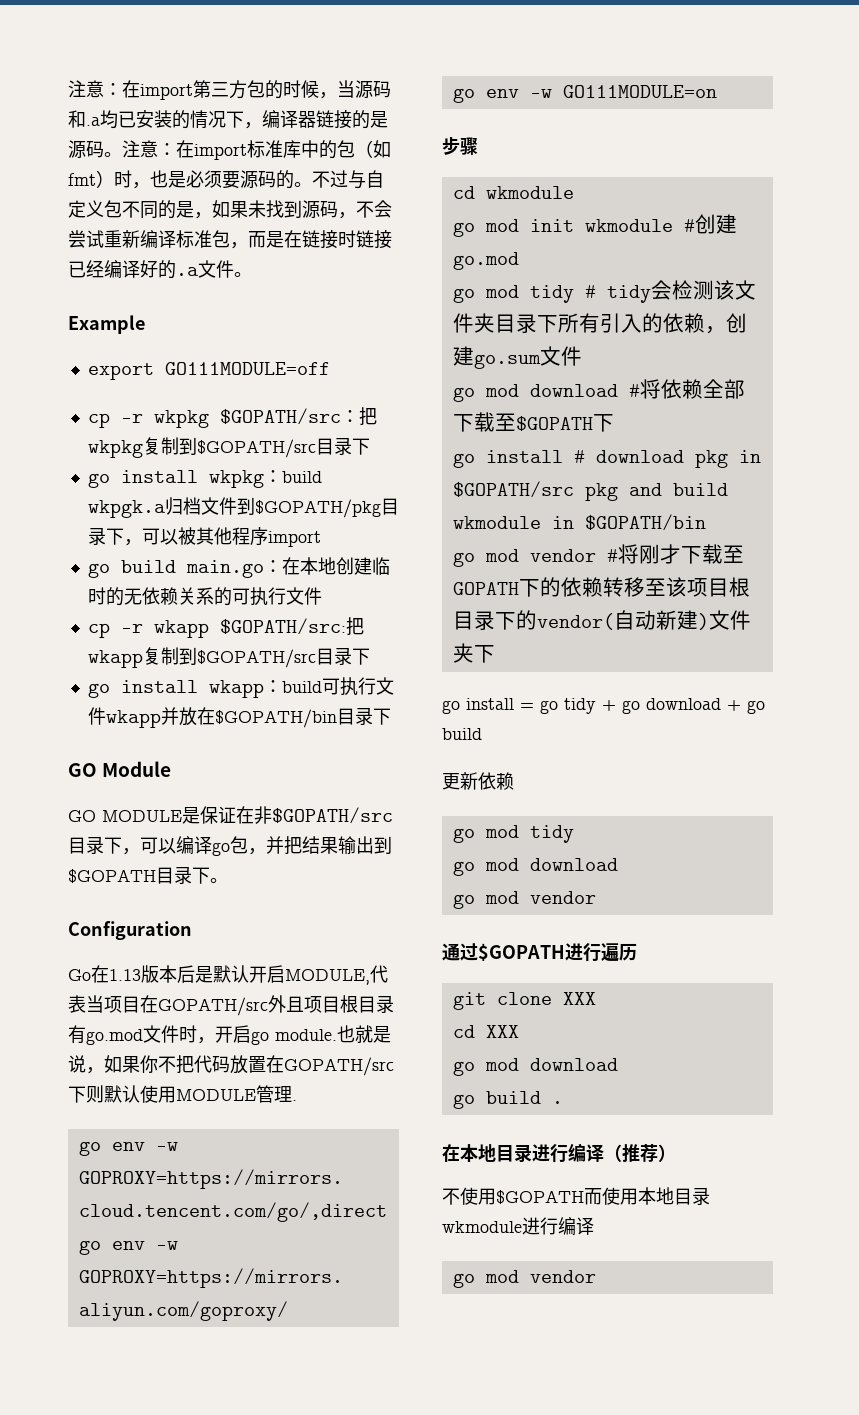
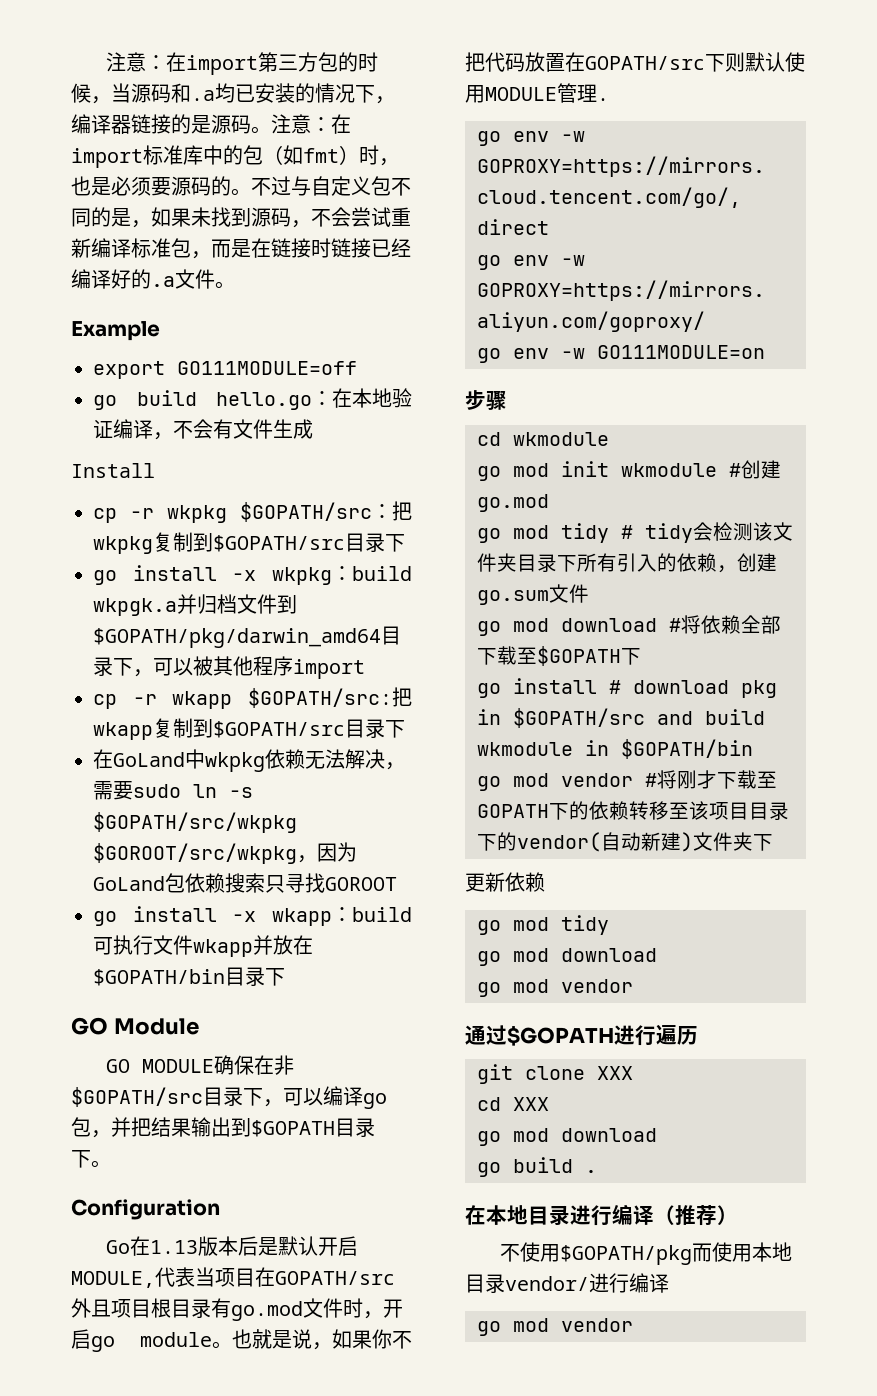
+ go build hello.go：在本地验证编译，不会有文件生成
+ Install
- go install wkpkg：build wkpgk.a归档文件到$GOPATH/pkg目录下，可以被其他程序import
+ go install -x wkpkg：build wkpgk.a并归档文件到$GOPATH/pkg/darwin_amd64目录下，可以被其他程序import
- go build main.go：在本地创建临时的无依赖关系的可执行文件
- go install wkapp：build可执行文件wkapp并放在$GOPATH/bin目录下
+ 在GoLand中wkpkg依赖无法解决，需要sudo ln -s $GOPATH/src/wkpkg $GOROOT/src/wkpkg，因为GoLand包依赖搜索只寻找GOROOT
+ go install -x wkapp：build可执行文件wkapp并放在$GOPATH/bin目录下
- GO MODULE是保证在非$GOPATH/src目录下，可以编译go包，并把结果输出到$GOPATH目录下。
+ GO MODULE确保在非$GOPATH/src目录下，可以编译go包，并把结果输出到$GOPATH目录下。
- Go在1.13版本后是默认开启MODULE,代表当项目在GOPATH/src外且项目根目录有go.mod文件时，开启go module.
+ Go在1.13版本后是默认开启MODULE,代表当项目在GOPATH/src外且项目根目录有go.mod文件时，开启go module。
- go install # download pkg in $GOPATH/src pkg and build wkmodule in $GOPATH/bin
+ go install # download pkg in $GOPATH/src and build wkmodule in $GOPATH/bin
- go mod vendor #将刚才下载至GOPATH下的依赖转移至该项目根目录下的vendor(自动新建)文件夹下
+ go mod vendor #将刚才下载至GOPATH下的依赖转移至该项目目录下的vendor(自动新建)文件夹下
- go install = go tidy + go download + go build
- 不使用$GOPATH而使用本地目录wkmodule进行编译
+ 不使用$GOPATH/pkg而使用本地目录vendor/进行编译

